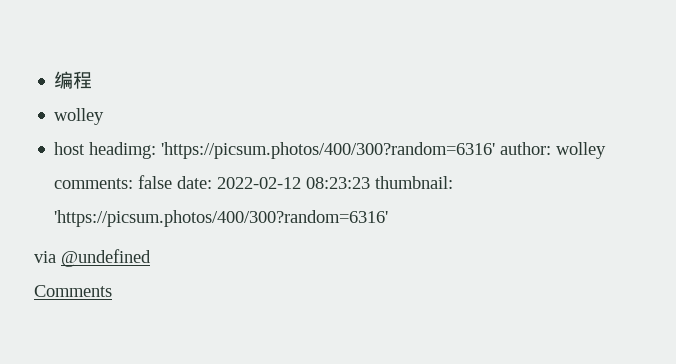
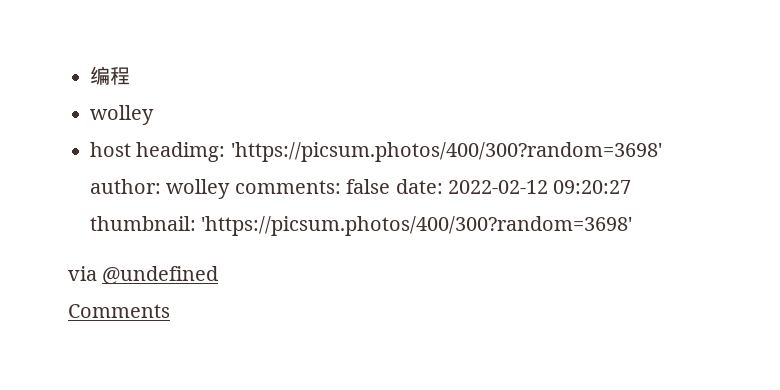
- host headimg: 'https://picsum.photos/400/300?random=6316' author: wolley comments: false date: 2022-02-12 08:23:23 thumbnail: 'https://picsum.photos/400/300?random=6316'
+ host headimg: 'https://picsum.photos/400/300?random=3698' author: wolley comments: false date: 2022-02-12 09:20:27 thumbnail: 'https://picsum.photos/400/300?random=3698'

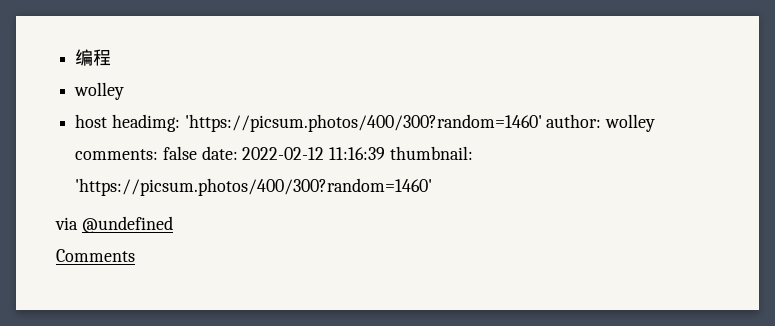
- host headimg: 'https://picsum.photos/400/300?random=3698' author: wolley comments: false date: 2022-02-12 09:20:27 thumbnail: 'https://picsum.photos/400/300?random=3698'
+ host headimg: 'https://picsum.photos/400/300?random=1460' author: wolley comments: false date: 2022-02-12 11:16:39 thumbnail: 'https://picsum.photos/400/300?random=1460'

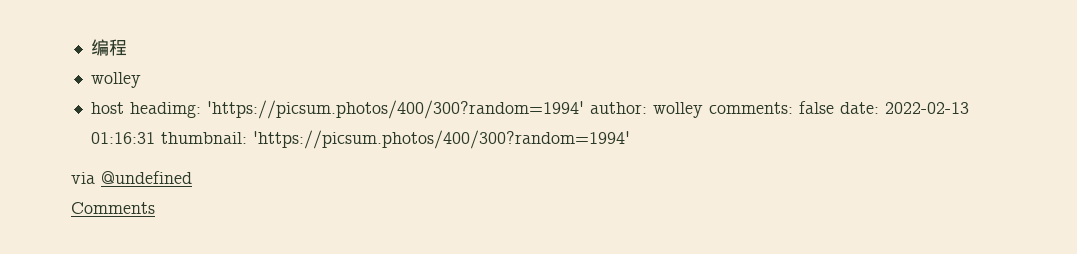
- host headimg: 'https://picsum.photos/400/300?random=1460' author: wolley comments: false date: 2022-02-12 11:16:39 thumbnail: 'https://picsum.photos/400/300?random=1460'
+ host headimg: 'https://picsum.photos/400/300?random=1994' author: wolley comments: false date: 2022-02-13 01:16:31 thumbnail: 'https://picsum.photos/400/300?random=1994'

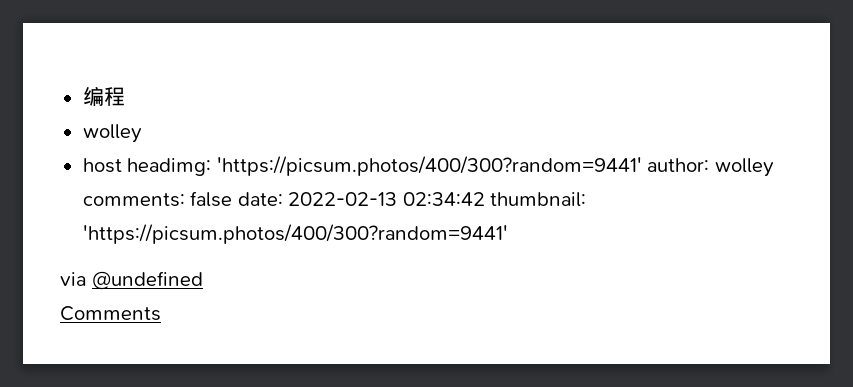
- host headimg: 'https://picsum.photos/400/300?random=1994' author: wolley comments: false date: 2022-02-13 01:16:31 thumbnail: 'https://picsum.photos/400/300?random=1994'
+ host headimg: 'https://picsum.photos/400/300?random=9441' author: wolley comments: false date: 2022-02-13 02:34:42 thumbnail: 'https://picsum.photos/400/300?random=9441'

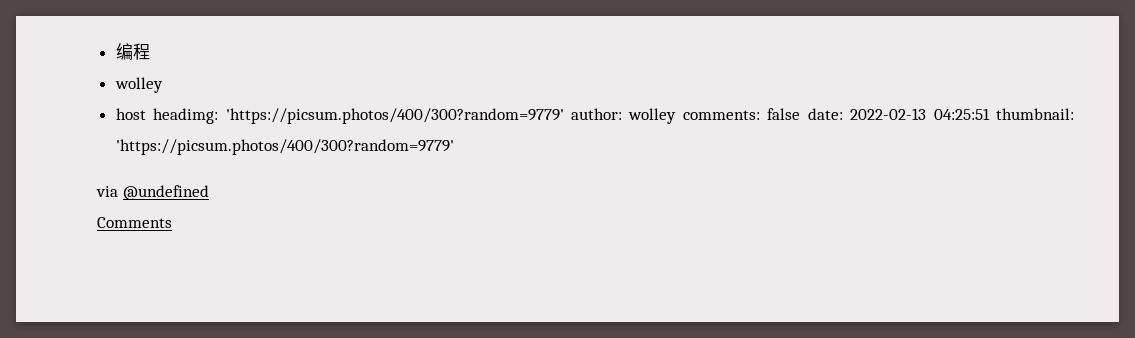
- host headimg: 'https://picsum.photos/400/300?random=9441' author: wolley comments: false date: 2022-02-13 02:34:42 thumbnail: 'https://picsum.photos/400/300?random=9441'
+ host headimg: 'https://picsum.photos/400/300?random=9779' author: wolley comments: false date: 2022-02-13 04:25:51 thumbnail: 'https://picsum.photos/400/300?random=9779'

